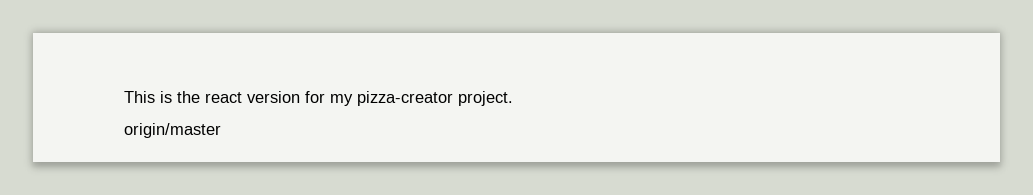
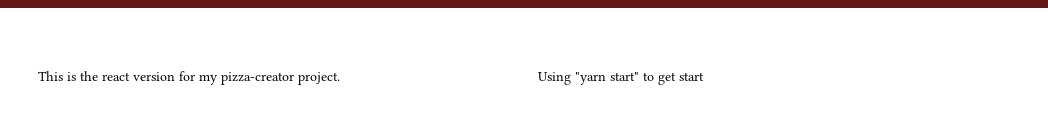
- origin/master
+ Using "yarn start" to get start

